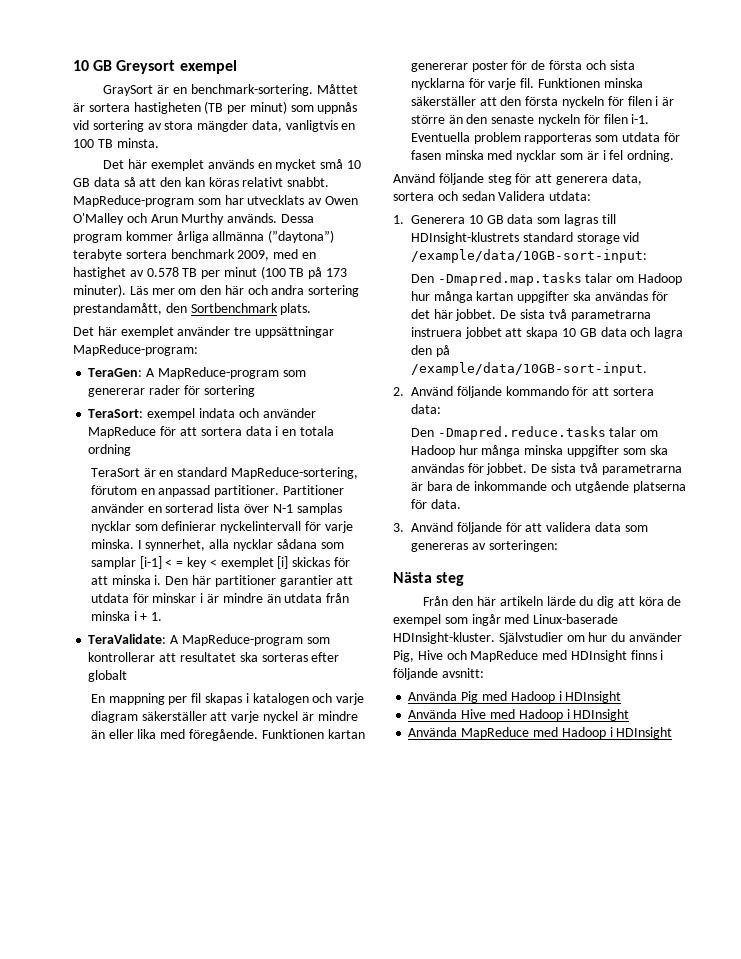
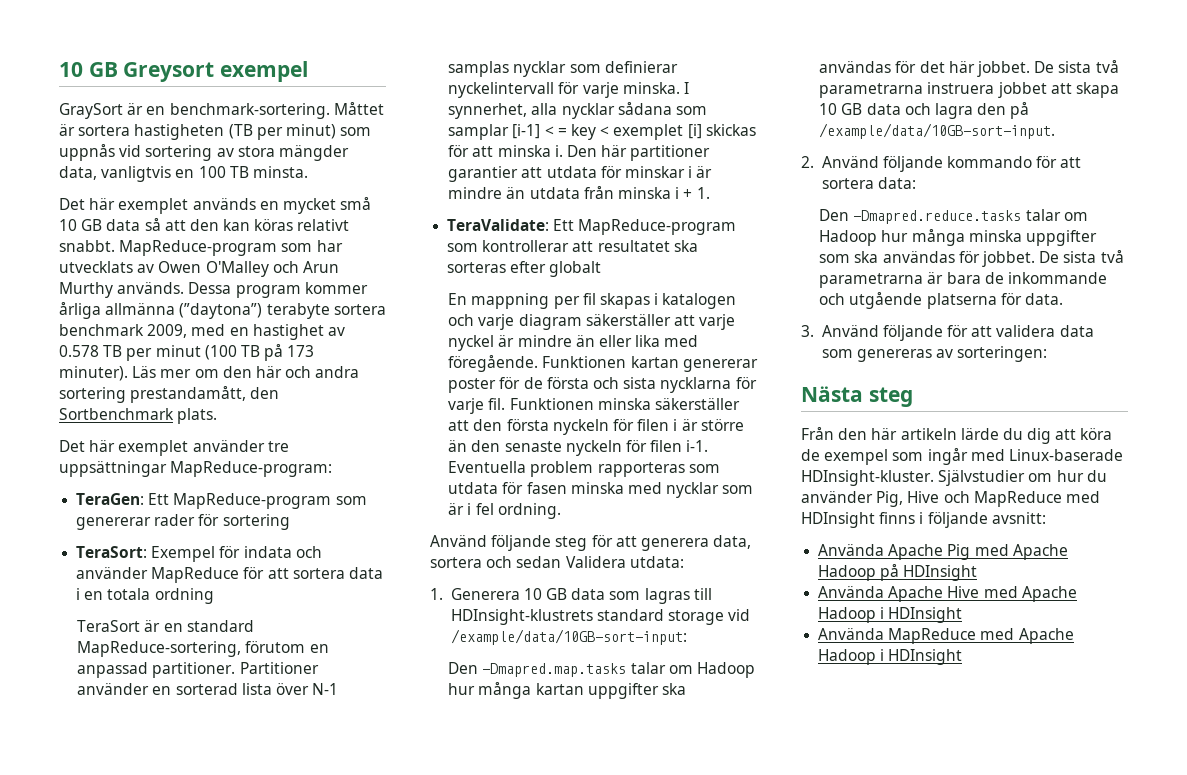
- TeraGen: A MapReduce-program som genererar rader för sortering
+ TeraGen: Ett MapReduce-program som genererar rader för sortering
- TeraSort: exempel indata och använder MapReduce för att sortera data i en totala ordning
+ TeraSort: Exempel för indata och använder MapReduce för att sortera data i en totala ordning
- TeraValidate: A MapReduce-program som kontrollerar att resultatet ska sorteras efter globalt
+ TeraValidate: Ett MapReduce-program som kontrollerar att resultatet ska sorteras efter globalt
- Använda Pig med Hadoop i HDInsight
- Använda Hive med Hadoop i HDInsight
+ Använda Apache Pig med Apache Hadoop på HDInsight
+ Använda Apache Hive med Apache Hadoop i HDInsight
- Använda MapReduce med Hadoop i HDInsight
+ Använda MapReduce med Apache Hadoop i HDInsight

